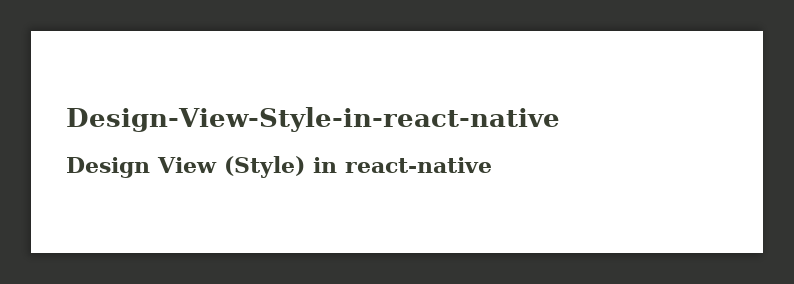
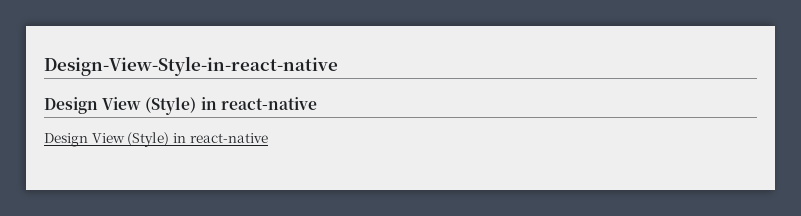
  Design-View-Style-in-react-native
+ Design View (Style) in react-native

